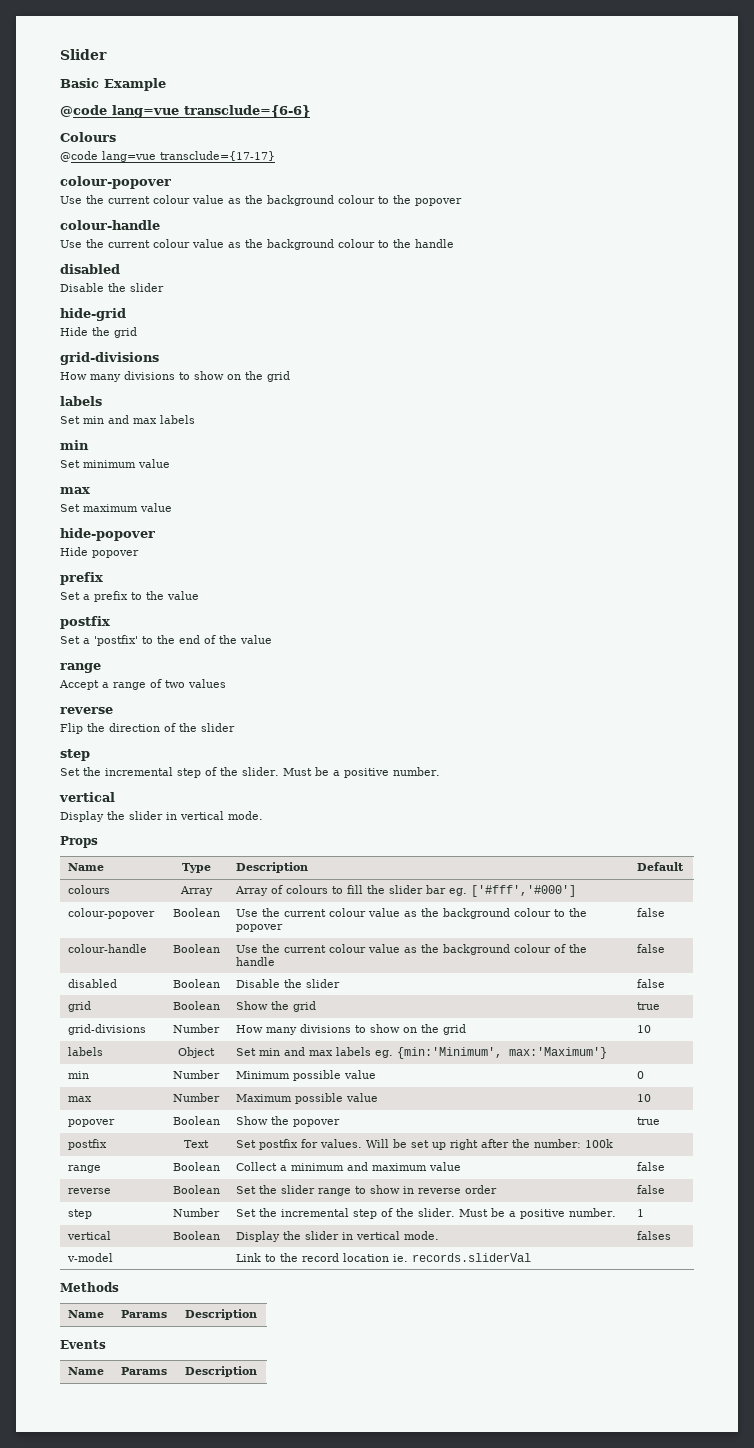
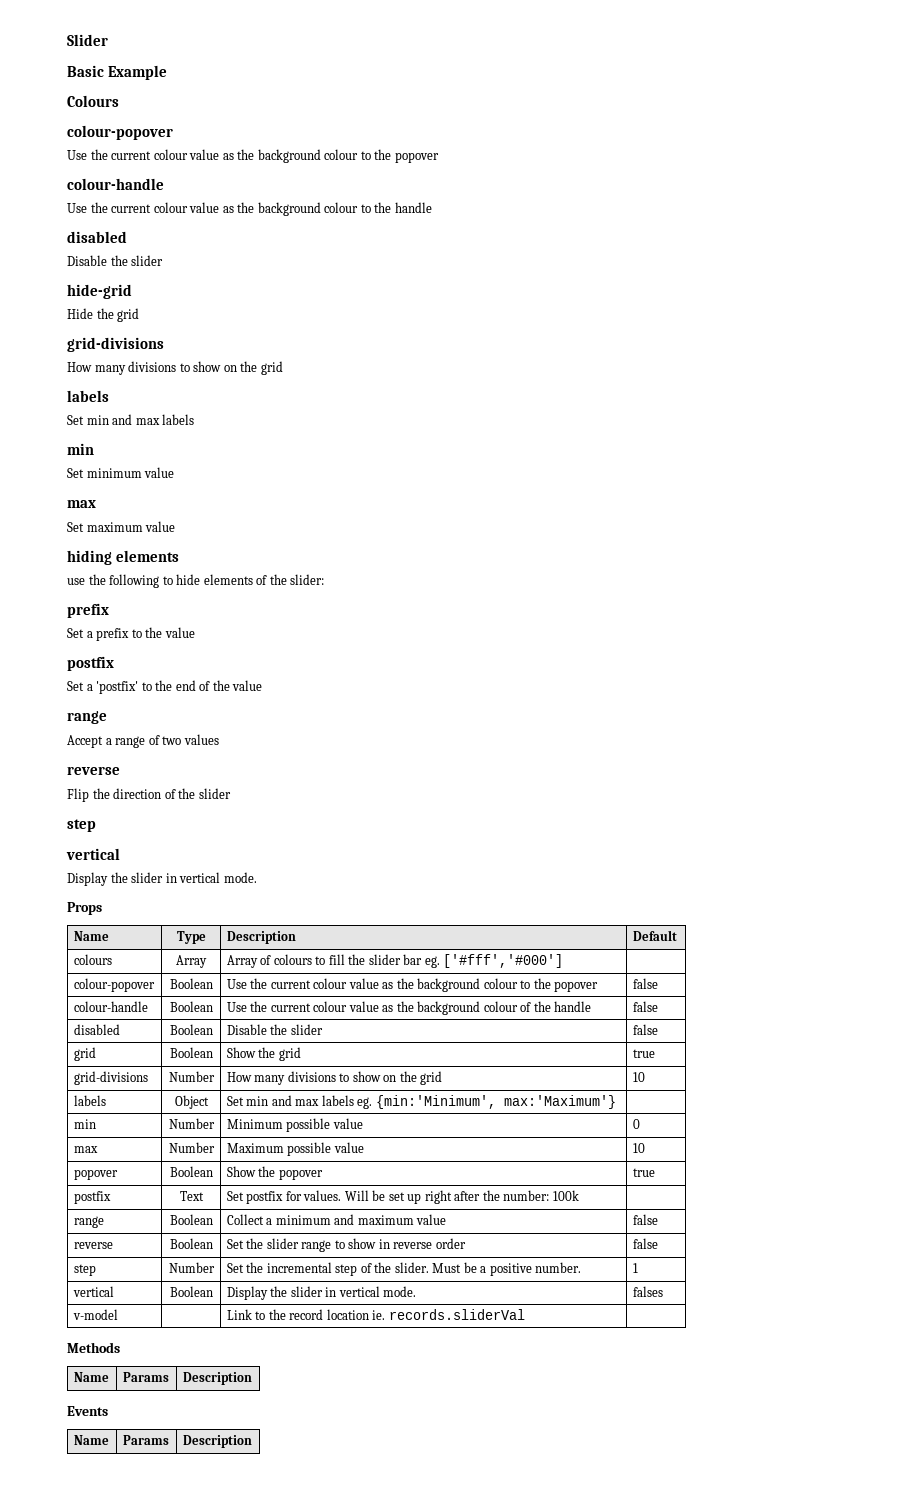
- @code lang=vue transclude={6-6}
  Colours
- @code lang=vue transclude={17-17}
- hide-popover
- Hide popover
+ hiding elements
+ use the following to hide elements of the slider:
  Flip the direction of the slider
  step
- Set the incremental step of the slider. Must be a positive number.

